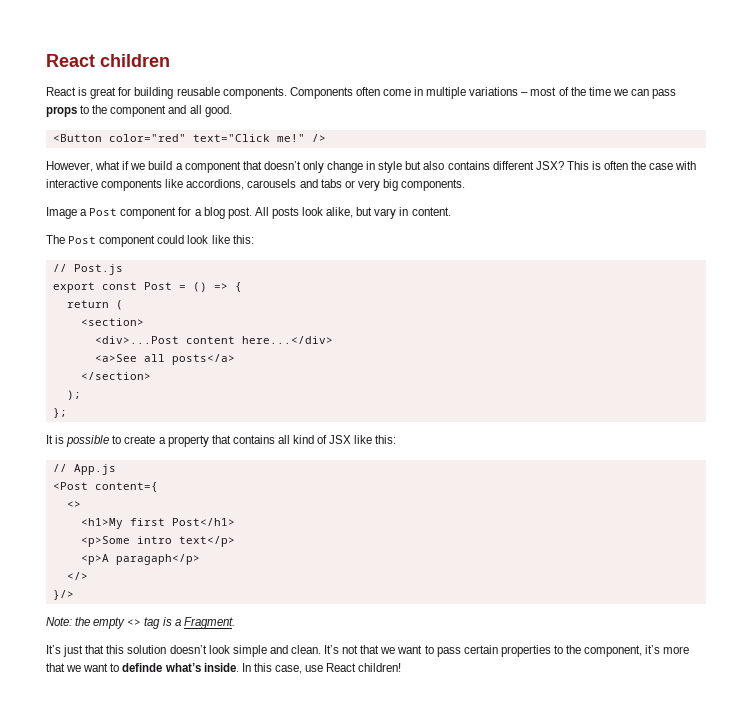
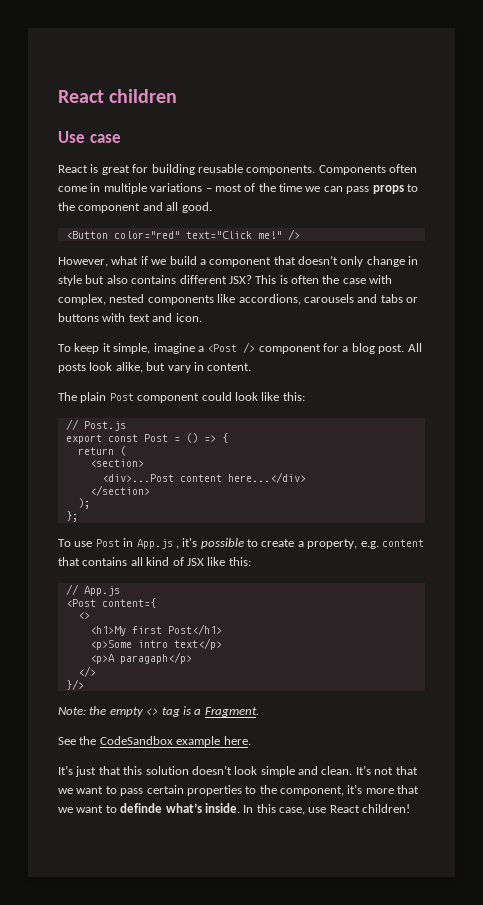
+ Use case
- This is often the case with interactive components like accordions, carousels and tabs or very big components.
- Image a Post component for a blog post.
+ This is often the case with complex, nested components like accordions, carousels and tabs or buttons with text and icon.
+ To keep it simple, imagine a <Post /> component for a blog post.
- The Post component could look like this:
+ The plain Post component could look like this:
- <a>See all posts</a>
- It is possible to create a property that contains all kind of JSX like this:
+ To use Post in App.js , it's possible to create a property, e.g. content that contains all kind of JSX like this:
+ See the CodeSandbox example here.

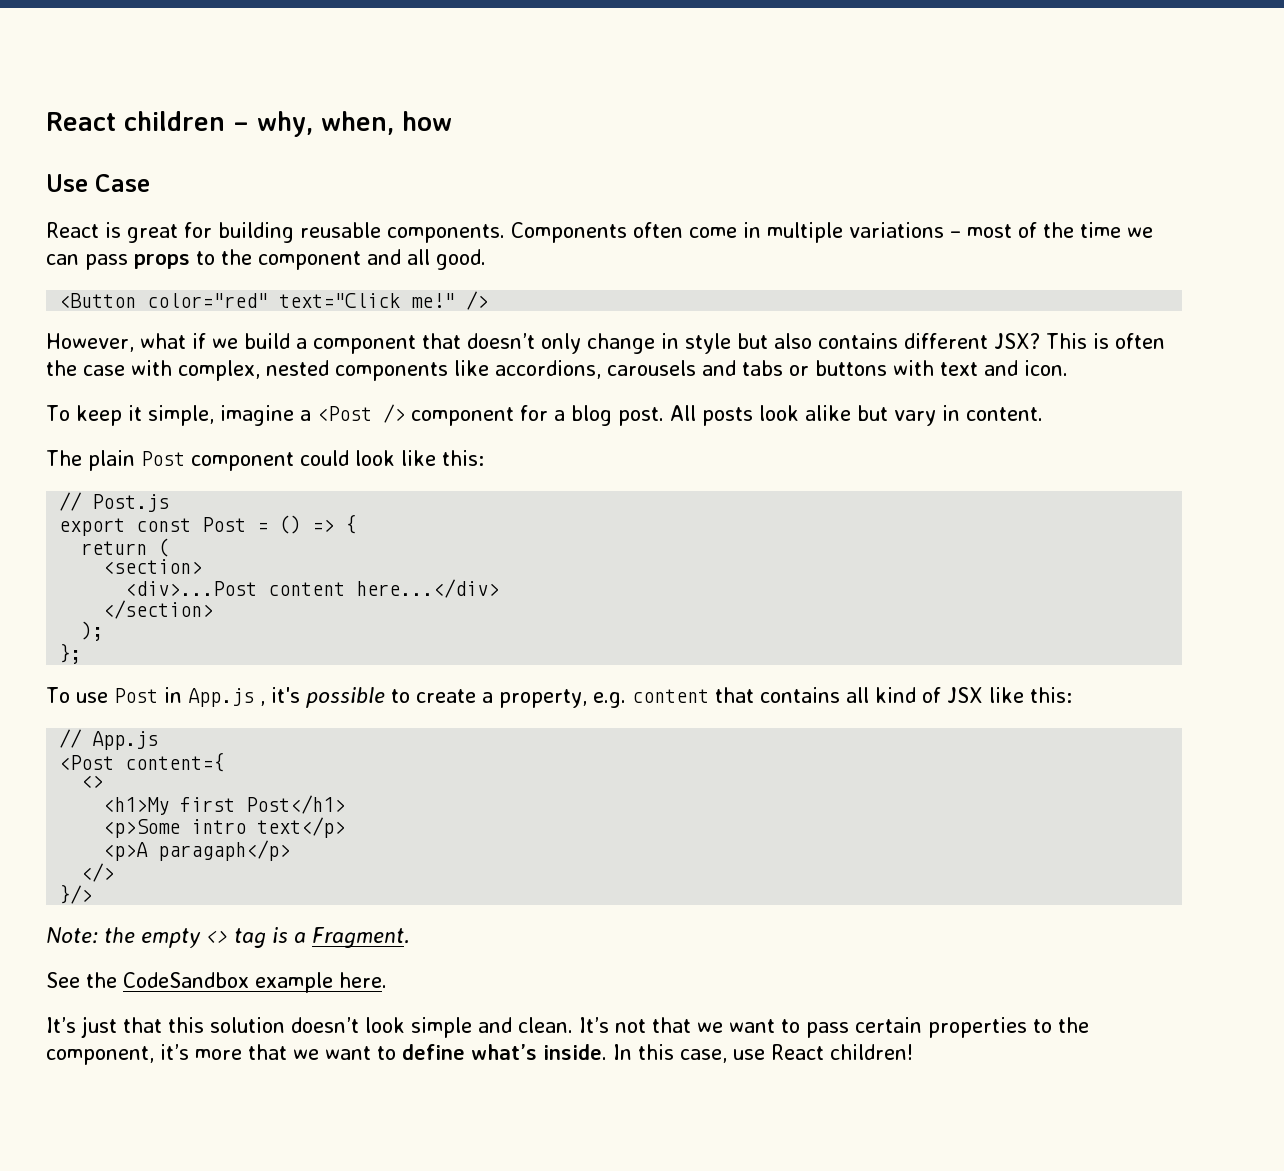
- React children
+ React children – why, when, how
- Use case
+ Use Case
- All posts look alike, but vary in content.
+ All posts look alike but vary in content.
- It’s not that we want to pass certain properties to the component, it’s more that we want to definde what’s inside.
+ It’s not that we want to pass certain properties to the component, it’s more that we want to define what’s inside.

